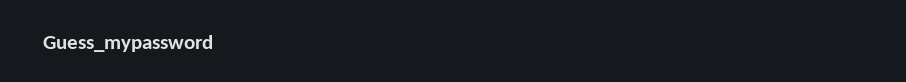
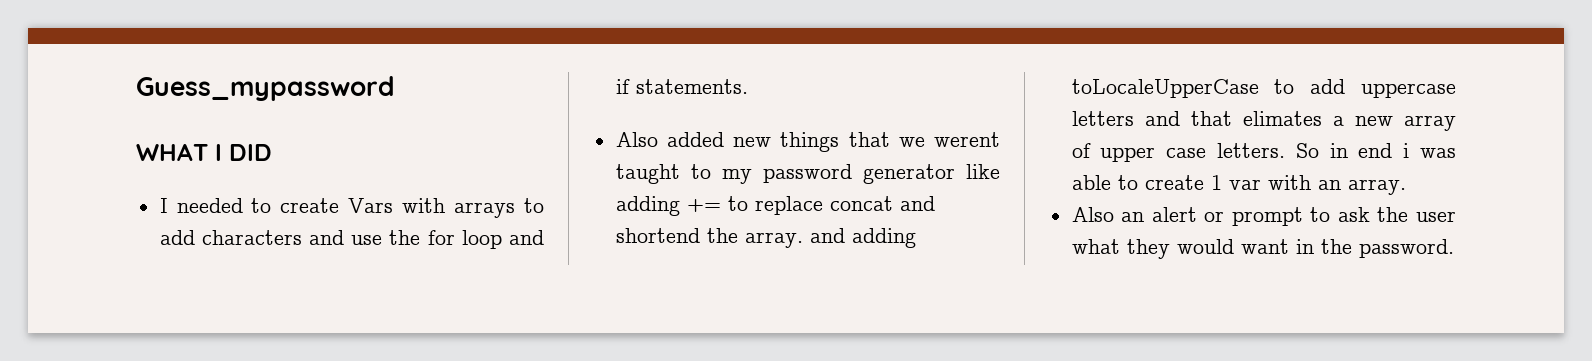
+ WHAT I DID
+ I needed to create Vars with arrays to add characters and use the for loop and if statements.
+ Also added new things that we werent taught to my password generator like adding += to replace concat and shortend the array. and adding toLocaleUpperCase to add uppercase letters and that elimates a new array of upper case letters. So in end i was able to create 1 var with an array.
+ Also an alert or prompt to ask the user what they would want in the password.

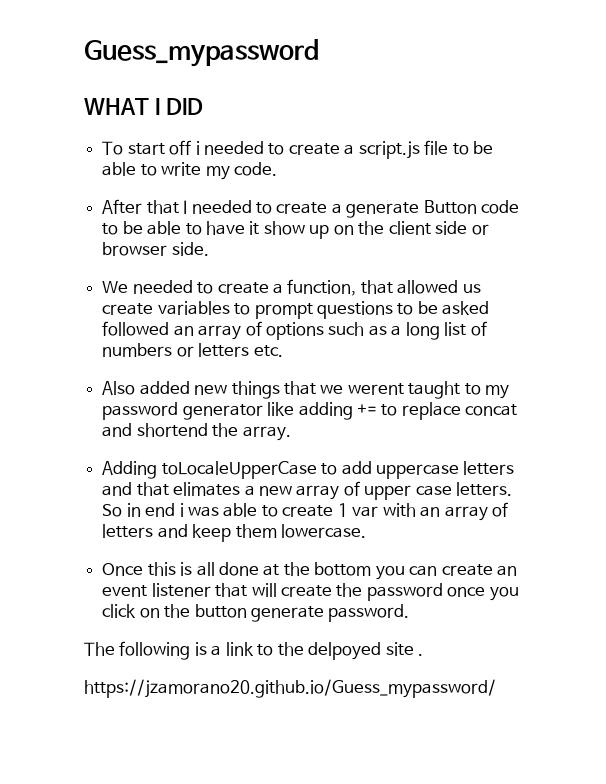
- I needed to create Vars with arrays to add characters and use the for loop and if statements.
+ To start off i needed to create a script.js file to be able to write my code.
+ After that I needed to create a generate Button code to be able to have it show up on the client side or browser side.
+ We needed to create a function, that allowed us create variables to prompt questions to be asked followed an array of options such as a long list of numbers or letters etc.
- Also added new things that we werent taught to my password generator like adding += to replace concat and shortend the array. and adding toLocaleUpperCase to add uppercase letters and that elimates a new array of upper case letters.
+ Also added new things that we werent taught to my password generator like adding += to replace concat and shortend the array.
+ Adding toLocaleUpperCase to add uppercase letters and that elimates a new array of upper case letters.
- So in end i was able to create 1 var with an array.
- Also an alert or prompt to ask the user what they would want in the password.
+ So in end i was able to create 1 var with an array of letters and keep them lowercase.
+ Once this is all done at the bottom you can create an event listener that will create the password once you click on the button generate password.
+ The following is a link to the delpoyed site .
+ https://jzamorano20.github.io/Guess_mypassword/

